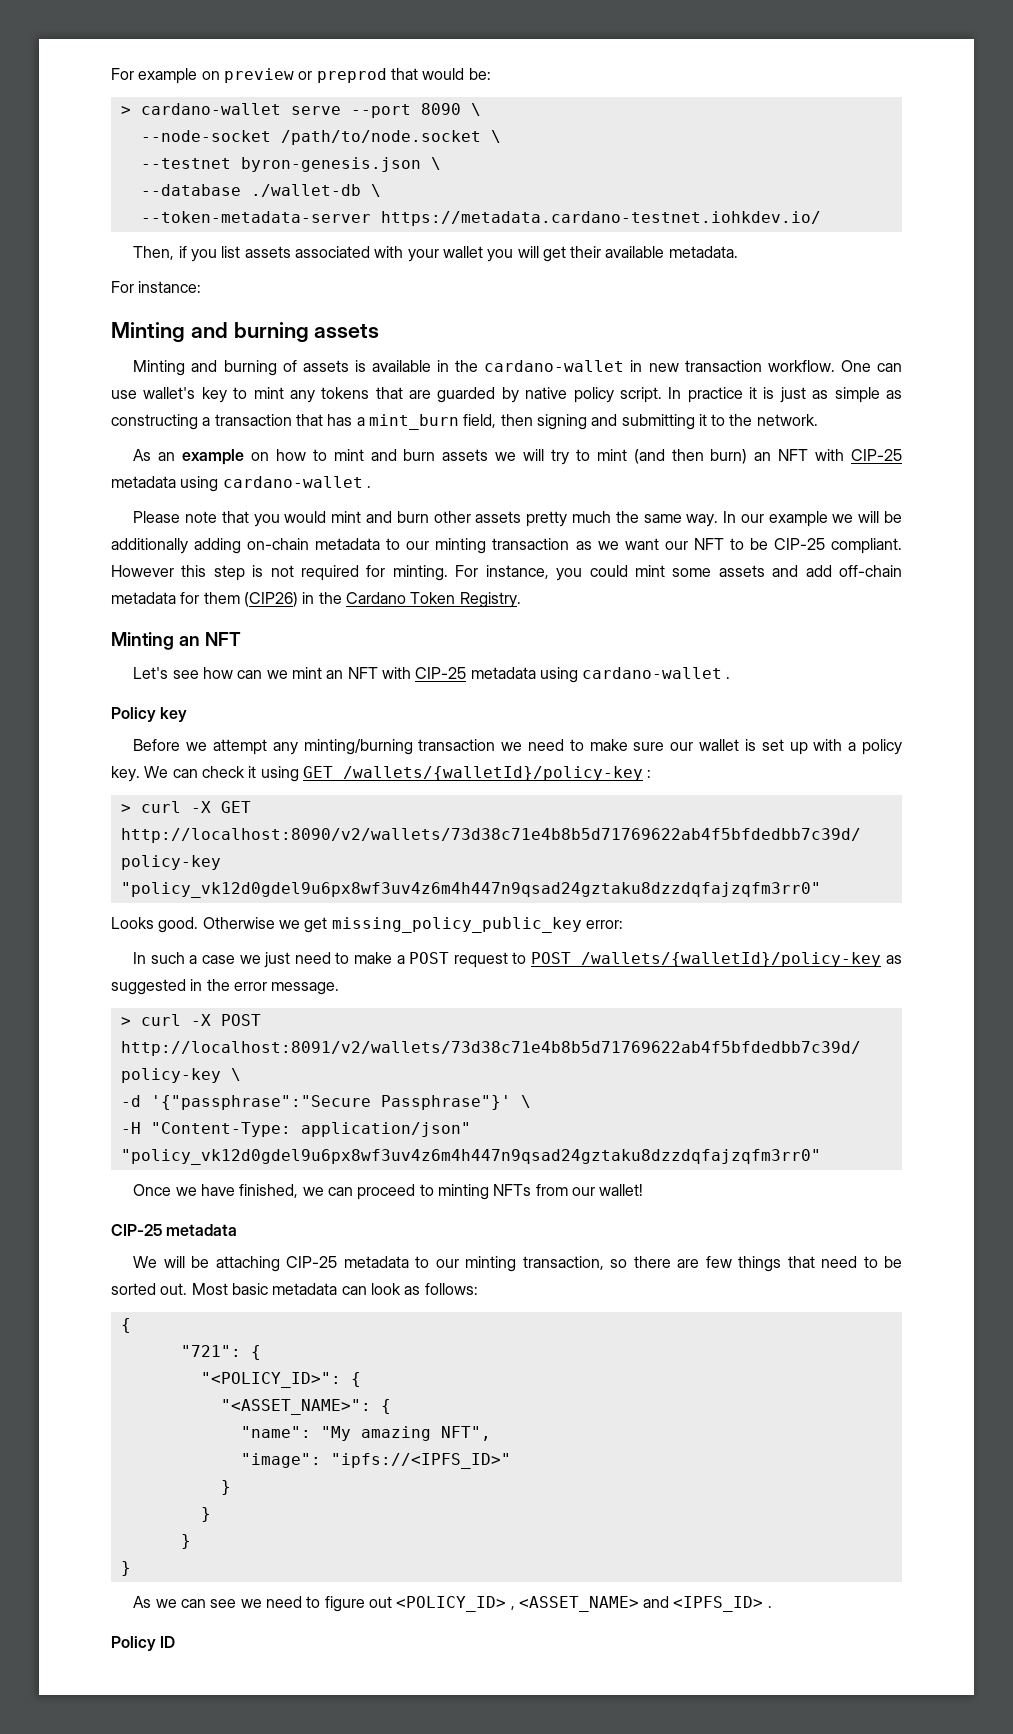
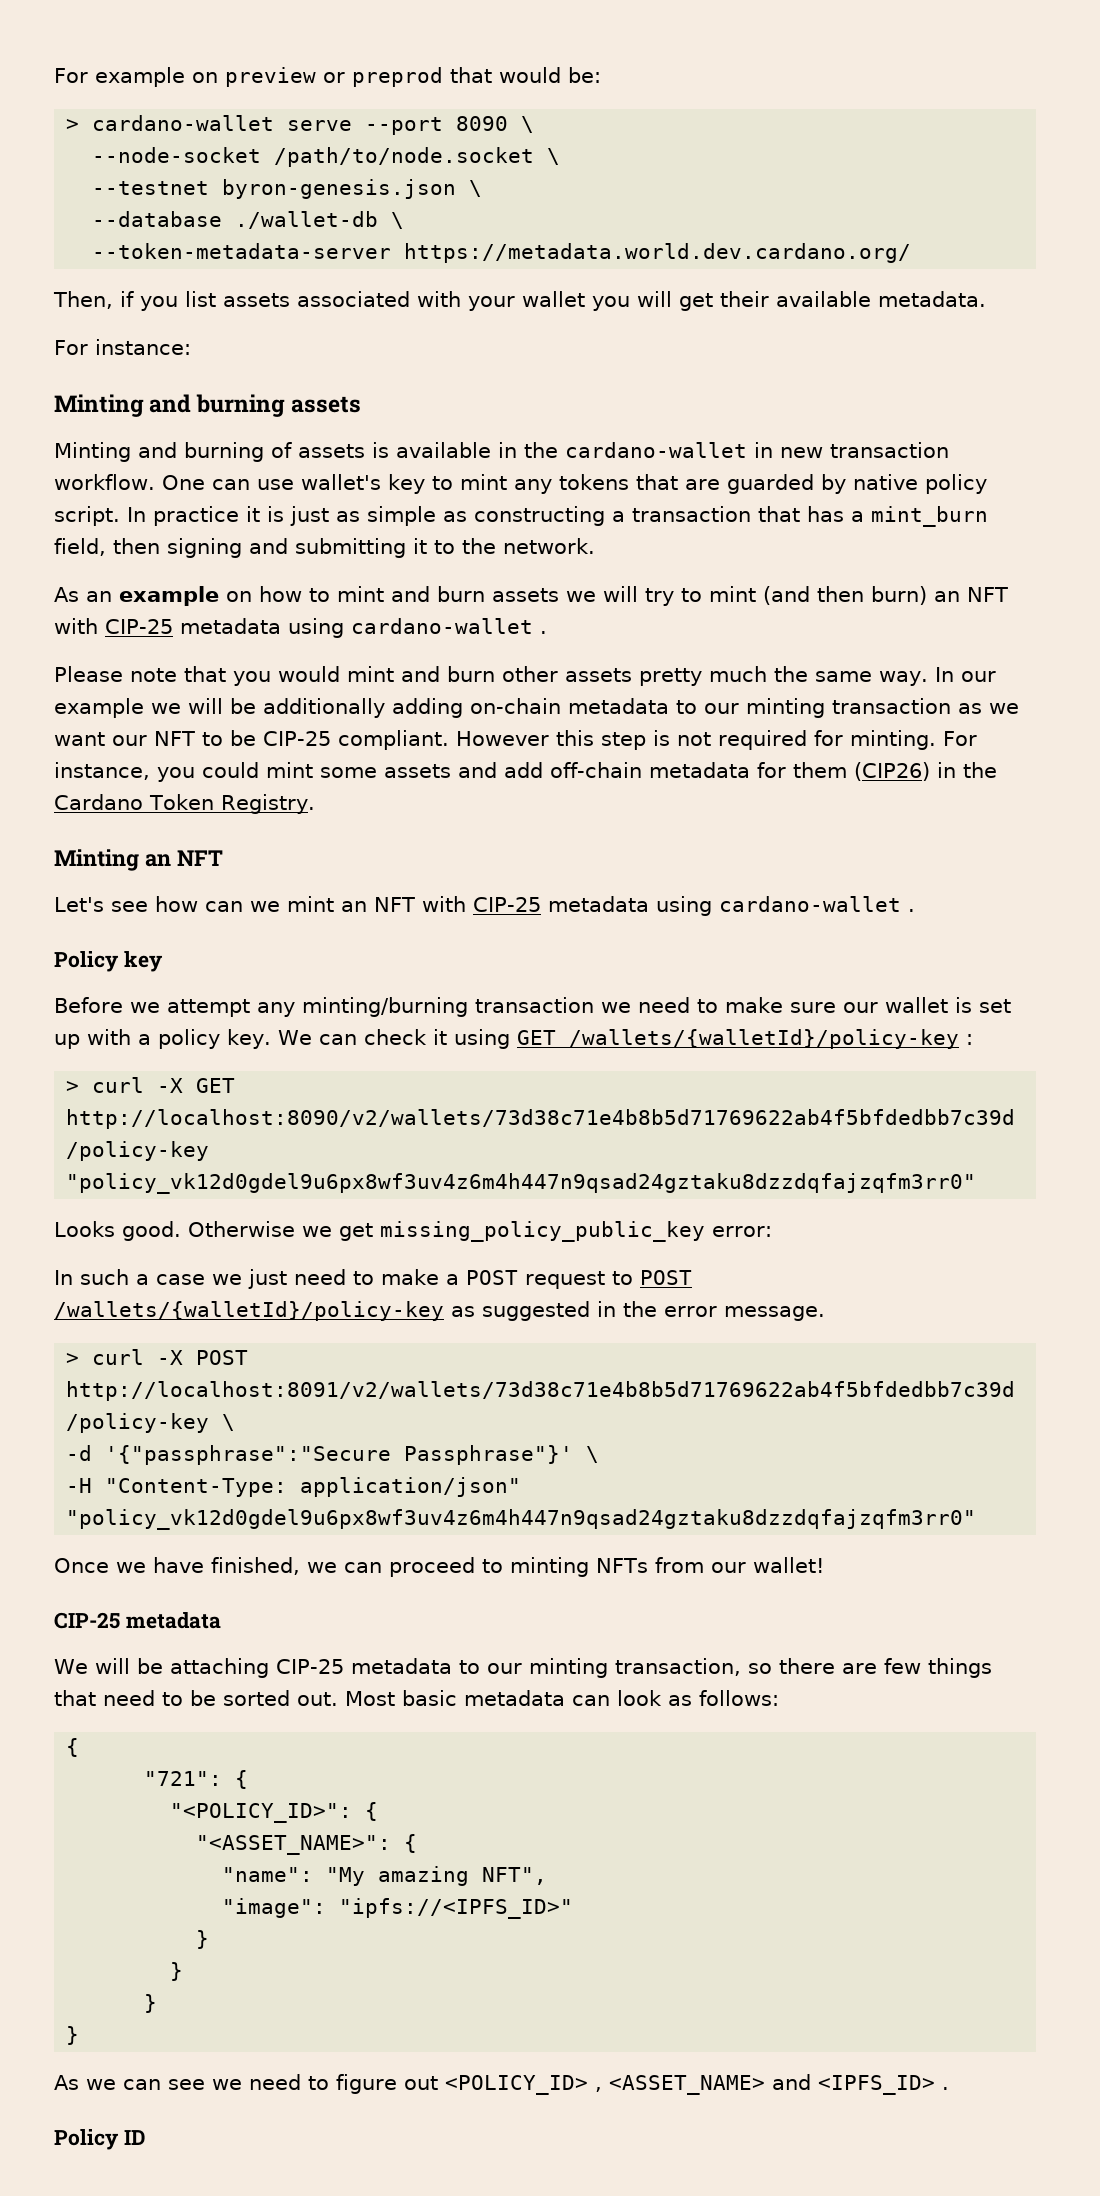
- --token-metadata-server https://metadata.cardano-testnet.iohkdev.io/
+ --token-metadata-server https://metadata.world.dev.cardano.org/

